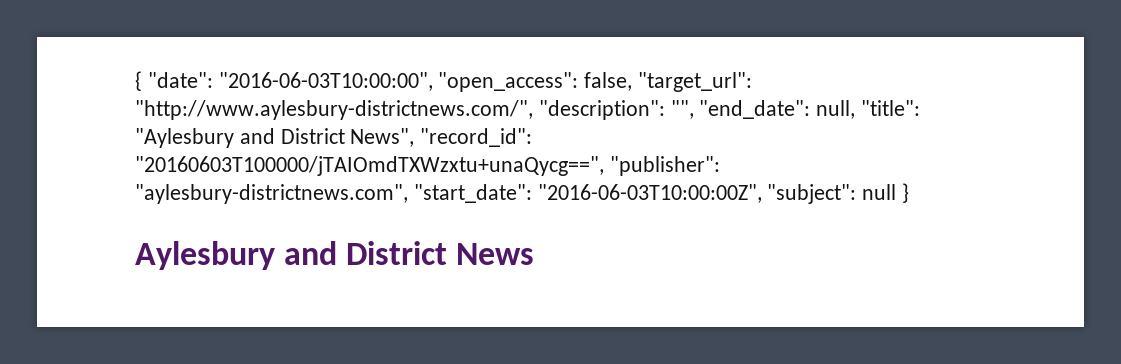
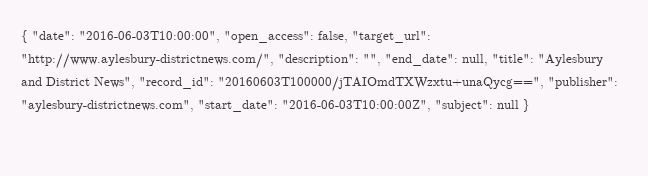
- Aylesbury and District News

